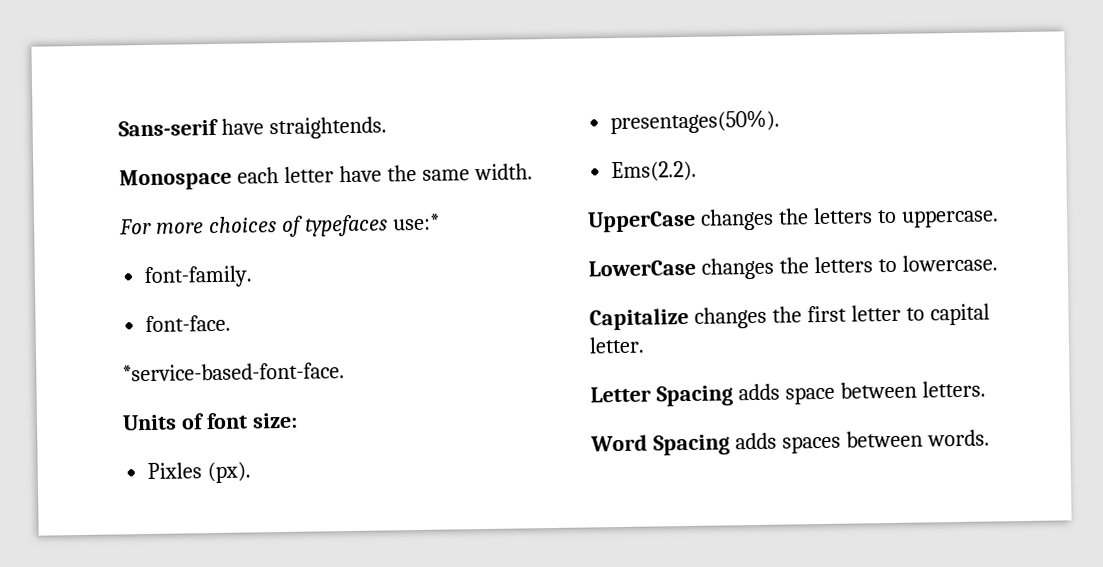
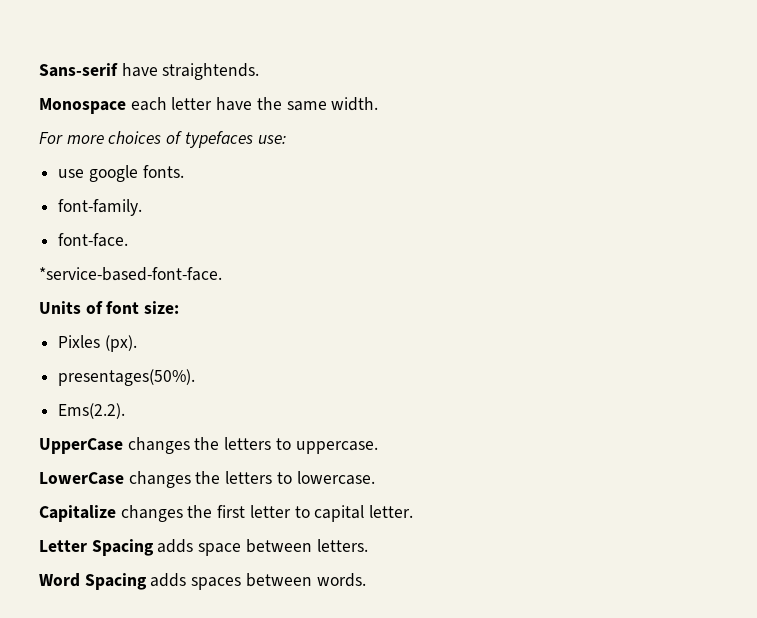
- For more choices of typefaces use:*
+ For more choices of typefaces use:
+ use google fonts.

